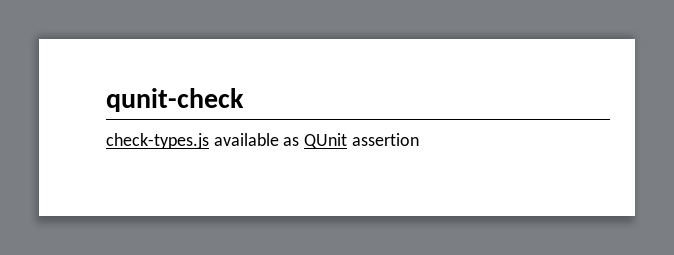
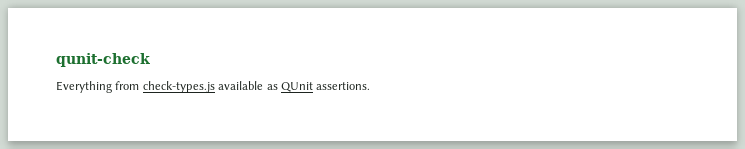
- check-types.js available as QUnit assertion
+ Everything from check-types.js available as QUnit assertions.

